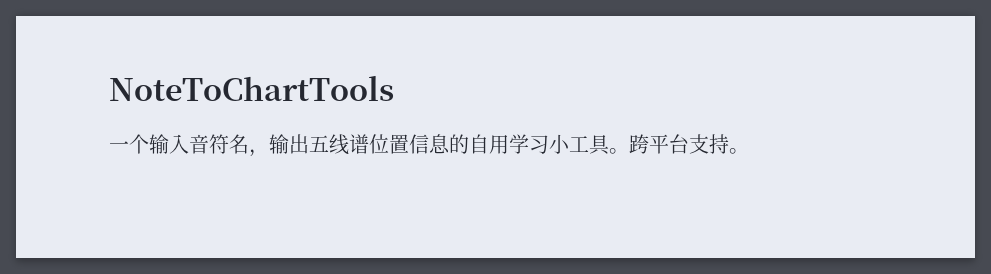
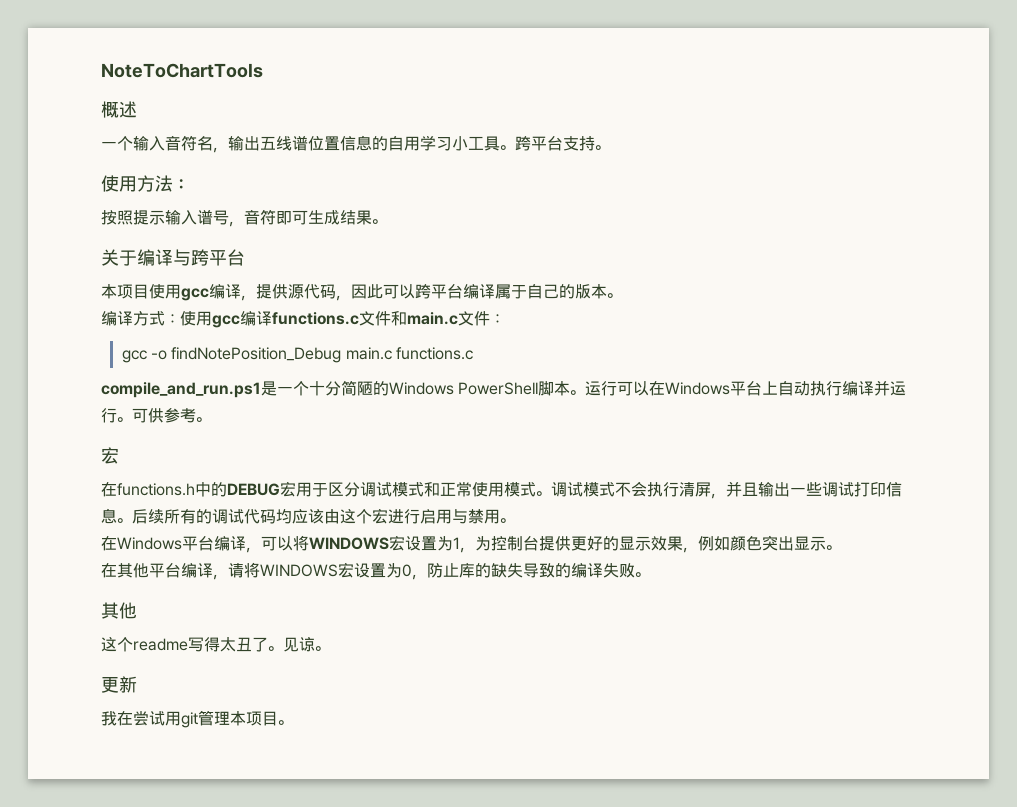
+ 概述
+ 使用方法：
+ 按照提示输入谱号，音符即可生成结果。
+ 关于编译与跨平台
+ 本项目使用gcc编译，提供源代码，因此可以跨平台编译属于自己的版本。
+ 编译方式：使用gcc编译functions.c文件和main.c文件：
+ gcc -o findNotePosition_Debug main.c functions.c
+ compile_and_run.ps1是一个十分简陋的Windows PowerShell脚本。运行可以在Windows平台上自动执行编译并运行。可供参考。
+ 宏
+ 在functions.h中的DEBUG宏用于区分调试模式和正常使用模式。调试模式不会执行清屏，并且输出一些调试打印信息。后续所有的调试代码均应该由这个宏进行启用与禁用。
+ 在Windows平台编译，可以将WINDOWS宏设置为1，为控制台提供更好的显示效果，例如颜色突出显示。
+ 在其他平台编译，请将WINDOWS宏设置为0，防止库的缺失导致的编译失败。
+ 其他
+ 这个readme写得太丑了。见谅。
+ 更新
+ 我在尝试用git管理本项目。

